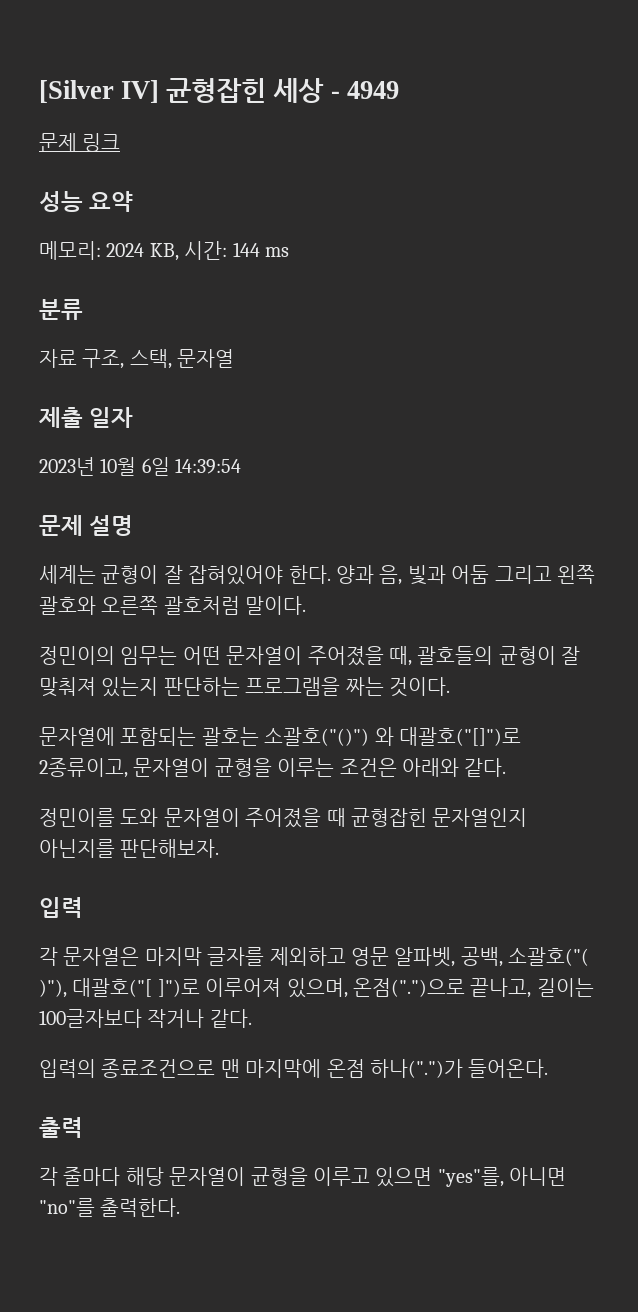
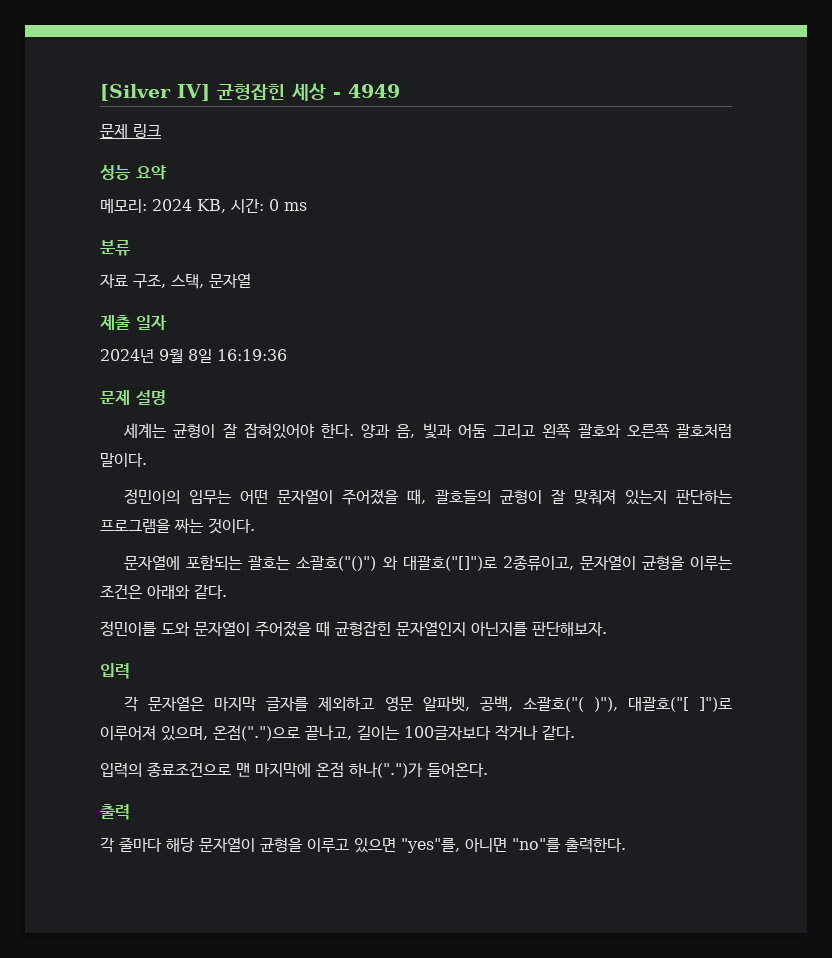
- 메모리: 2024 KB, 시간: 144 ms
+ 메모리: 2024 KB, 시간: 0 ms
- 2023년 10월 6일 14:39:54
+ 2024년 9월 8일 16:19:36

